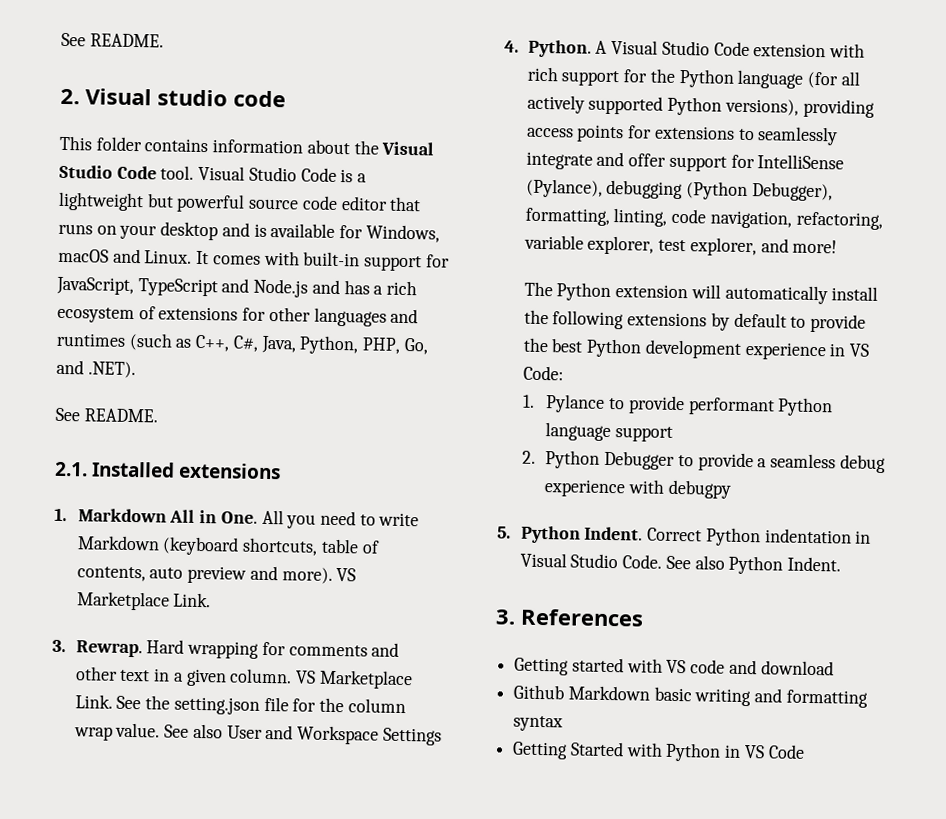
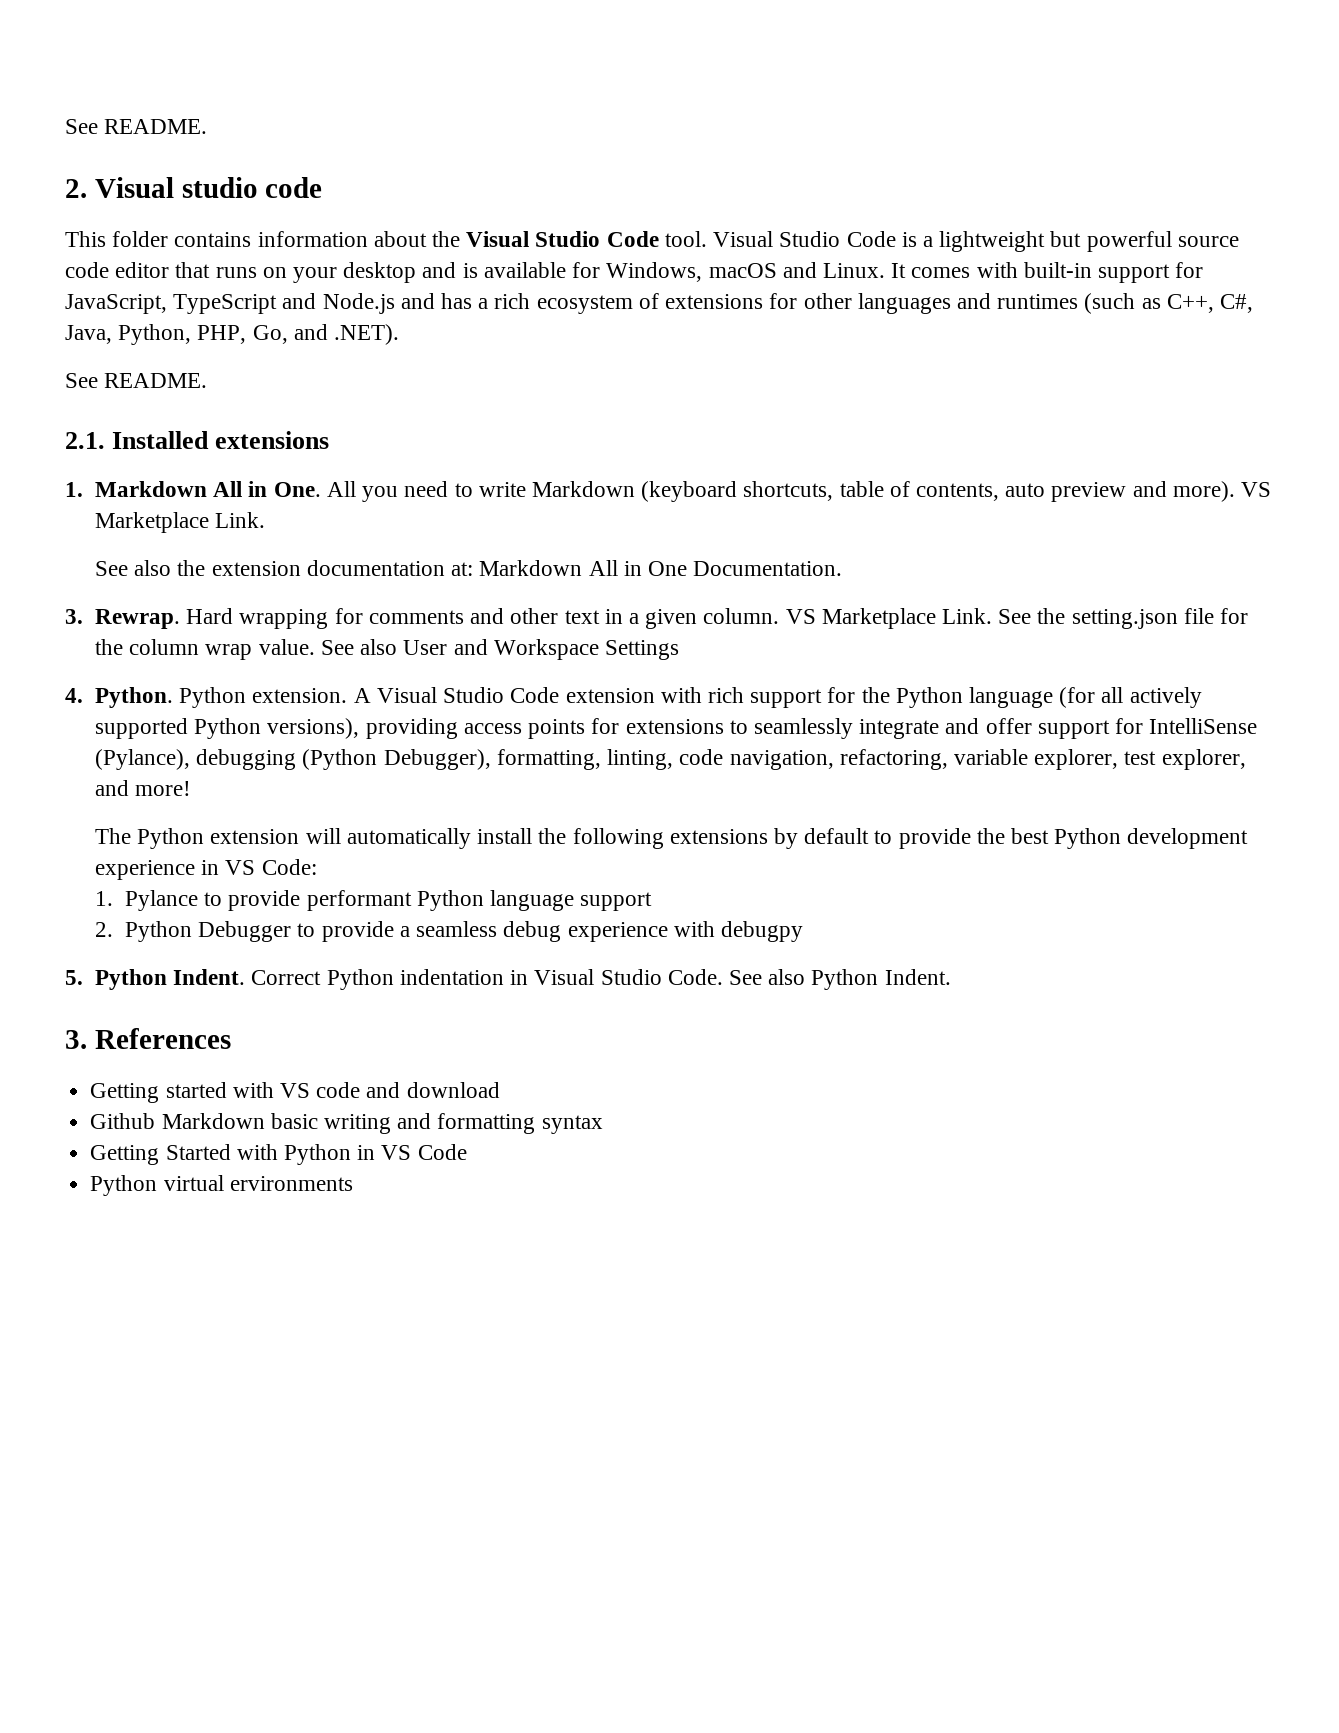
+ See also the extension documentation at: Markdown All in One Documentation.
+ Python extension.
+ Python virtual ervironments

